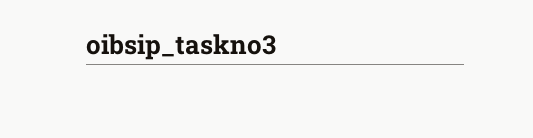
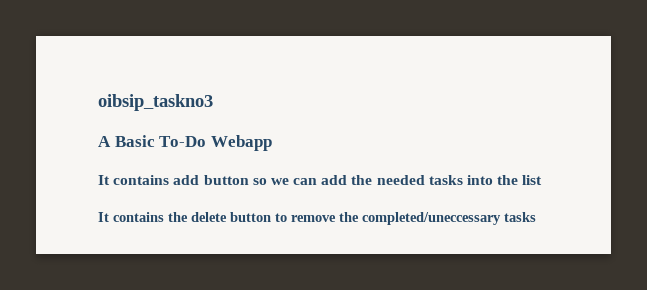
+ A Basic To-Do Webapp
+ It contains add button so we can add the needed tasks into the list
+ It contains the delete button to remove the completed/uneccessary tasks

